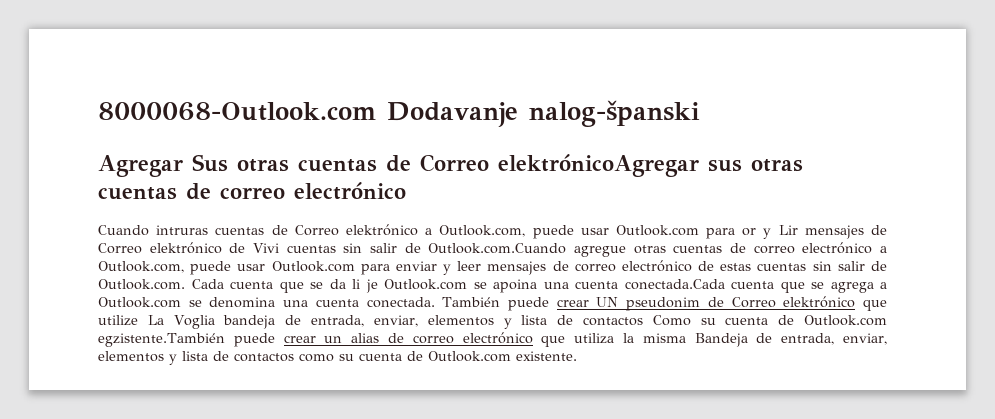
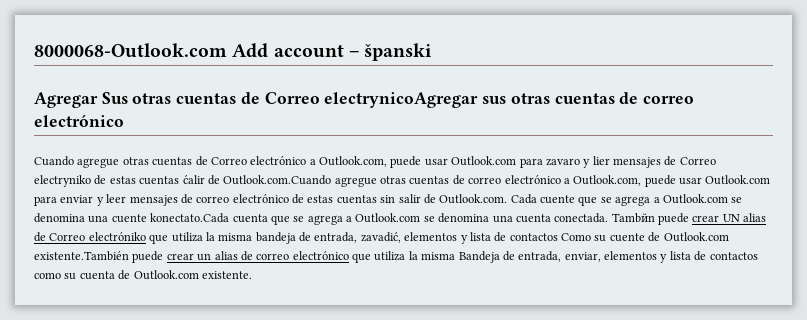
- 8000068-Outlook.com Dodavanje nalog-španski
+ 8000068-Outlook.com Add account – španski
- Agregar Sus otras cuentas de Correo elektrónicoAgregar sus otras cuentas de correo electrónico
+ Agregar Sus otras cuentas de Correo electrуnicoAgregar sus otras cuentas de correo electrónico
- Cuando intruras cuentas de Correo elektrónico a Outlook.com, puede usar Outlook.com para or y Lir mensajes de Correo elektrónico de Vivi cuentas sin salir de Outlook.com.Cuando agregue otras cuentas de correo electrónico a Outlook.com, puede usar Outlook.com para enviar y leer mensajes de correo electrónico de estas cuentas sin salir de Outlook.com. Cada cuenta que se da li je Outlook.com se apoina una cuenta conectada.Cada cuenta que se agrega a Outlook.com se denomina una cuenta conectada.
+ Cuando agregue otras cuentas de Correo electrónico a Outlook.com, puede usar Outlook.com para zavaro y lier mensajes de Correo electrуniko de estas cuentas ćalir de Outlook.com.Cuando agregue otras cuentas de correo electrónico a Outlook.com, puede usar Outlook.com para enviar y leer mensajes de correo electrónico de estas cuentas sin salir de Outlook.com. Cada cuente que se agrega a Outlook.com se denomina una cuente konectato.Cada cuenta que se agrega a Outlook.com se denomina una cuenta conectada.
- También puede crear UN pseudonim de Correo elektrónico que utilize La Voglia bandeja de entrada, enviar, elementos y lista de contactos Como su cuenta de Outlook.com egzistente.También puede crear un alias de correo electrónico que utiliza la misma Bandeja de entrada, enviar, elementos y lista de contactos como su cuenta de Outlook.com existente.
+ Tambйn puede crear UN alias de Correo electróniko que utiliza la misma bandeja de entrada, zavadić, elementos y lista de contactos Como su cuente de Outlook.com existente.También puede crear un alias de correo electrónico que utiliza la misma Bandeja de entrada, enviar, elementos y lista de contactos como su cuenta de Outlook.com existente.

